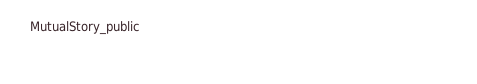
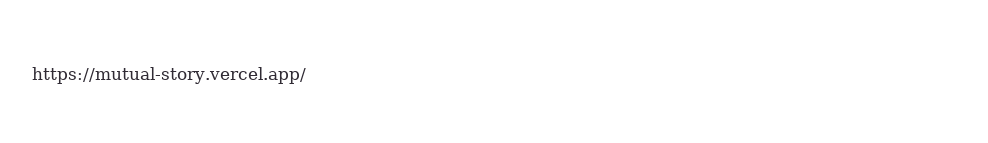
- MutualStory_public
+ https://mutual-story.vercel.app/

